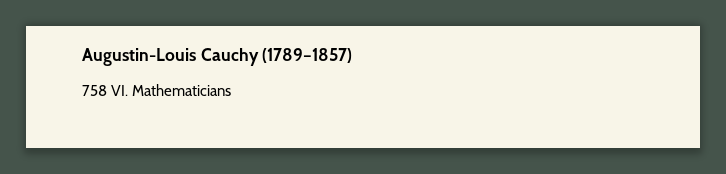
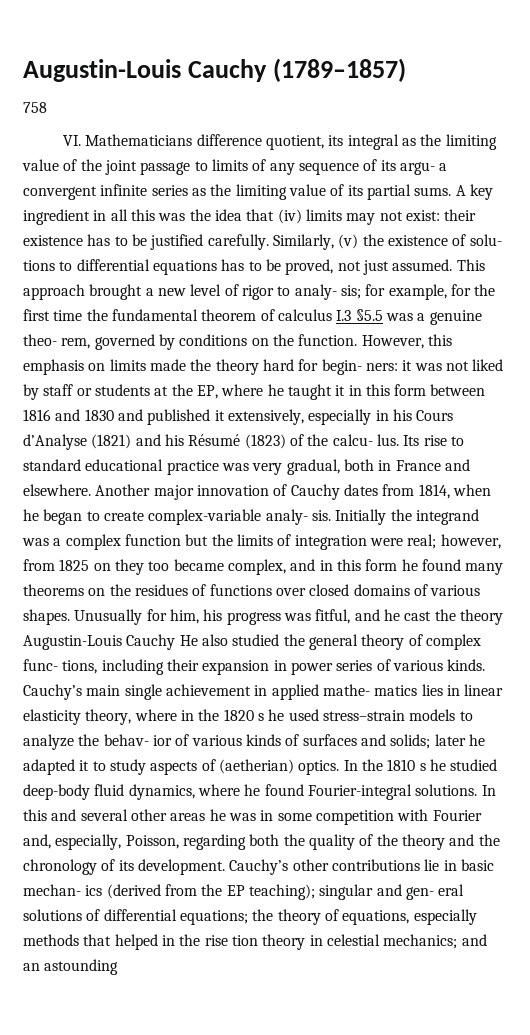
- 758 VI. Mathematicians
+ 758
+ VI. Mathematicians difference quotient, its integral as the limiting value of the joint passage to limits of any sequence of its argu- a convergent infinite series as the limiting value of its partial sums. A key ingredient in all this was the idea that (iv) limits may not exist: their existence has to be justified carefully. Similarly, (v) the existence of solu- tions to differential equations has to be proved, not just assumed. This approach brought a new level of rigor to analy- sis; for example, for the first time the fundamental theorem of calculus I.3 §5.5 was a genuine theo- rem, governed by conditions on the function. However, this emphasis on limits made the theory hard for begin- ners: it was not liked by staff or students at the EP, where he taught it in this form between 1816 and 1830 and published it extensively, especially in his Cours d’Analyse (1821) and his Résumé (1823) of the calcu- lus. Its rise to standard educational practice was very gradual, both in France and elsewhere. Another major innovation of Cauchy dates from 1814, when he began to create complex-variable analy- sis. Initially the integrand was a complex function but the limits of integration were real; however, from 1825 on they too became complex, and in this form he found many theorems on the residues of functions over closed domains of various shapes. Unusually for him, his progress was fitful, and he cast the theory Augustin-Louis Cauchy He also studied the general theory of complex func- tions, including their expansion in power series of various kinds. Cauchy’s main single achievement in applied mathe- matics lies in linear elasticity theory, where in the 1820 s he used stress–strain models to analyze the behav- ior of various kinds of surfaces and solids; later he adapted it to study aspects of (aetherian) optics. In the 1810 s he studied deep-body fluid dynamics, where he found Fourier-integral solutions. In this and several other areas he was in some competition with Fourier and, especially, Poisson, regarding both the quality of the theory and the chronology of its development. Cauchy’s other contributions lie in basic mechan- ics (derived from the EP teaching); singular and gen- eral solutions of differential equations; the theory of equations, especially methods that helped in the rise tion theory in celestial mechanics; and an astounding

